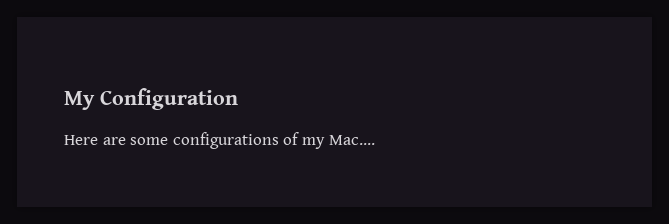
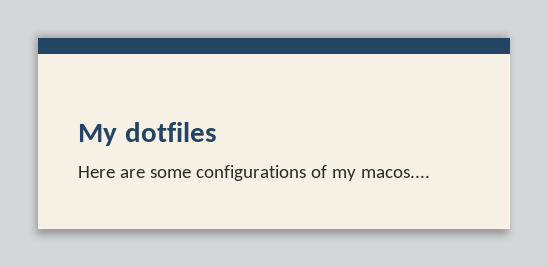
- My Configuration
+ My dotfiles
- Here are some configurations of my Mac....
+ Here are some configurations of my macos....

